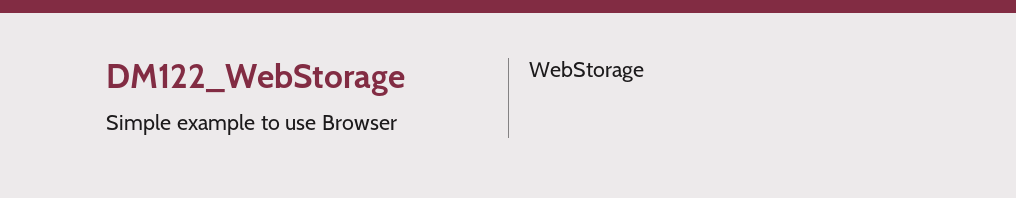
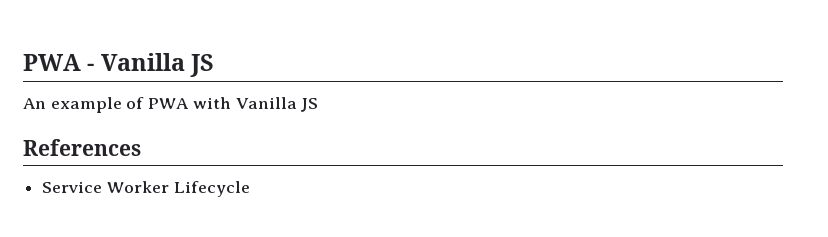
- DM122_WebStorage
- Simple example to use Browser WebStorage
+ PWA - Vanilla JS
+ An example of PWA with Vanilla JS
+ References
+ Service Worker Lifecycle

